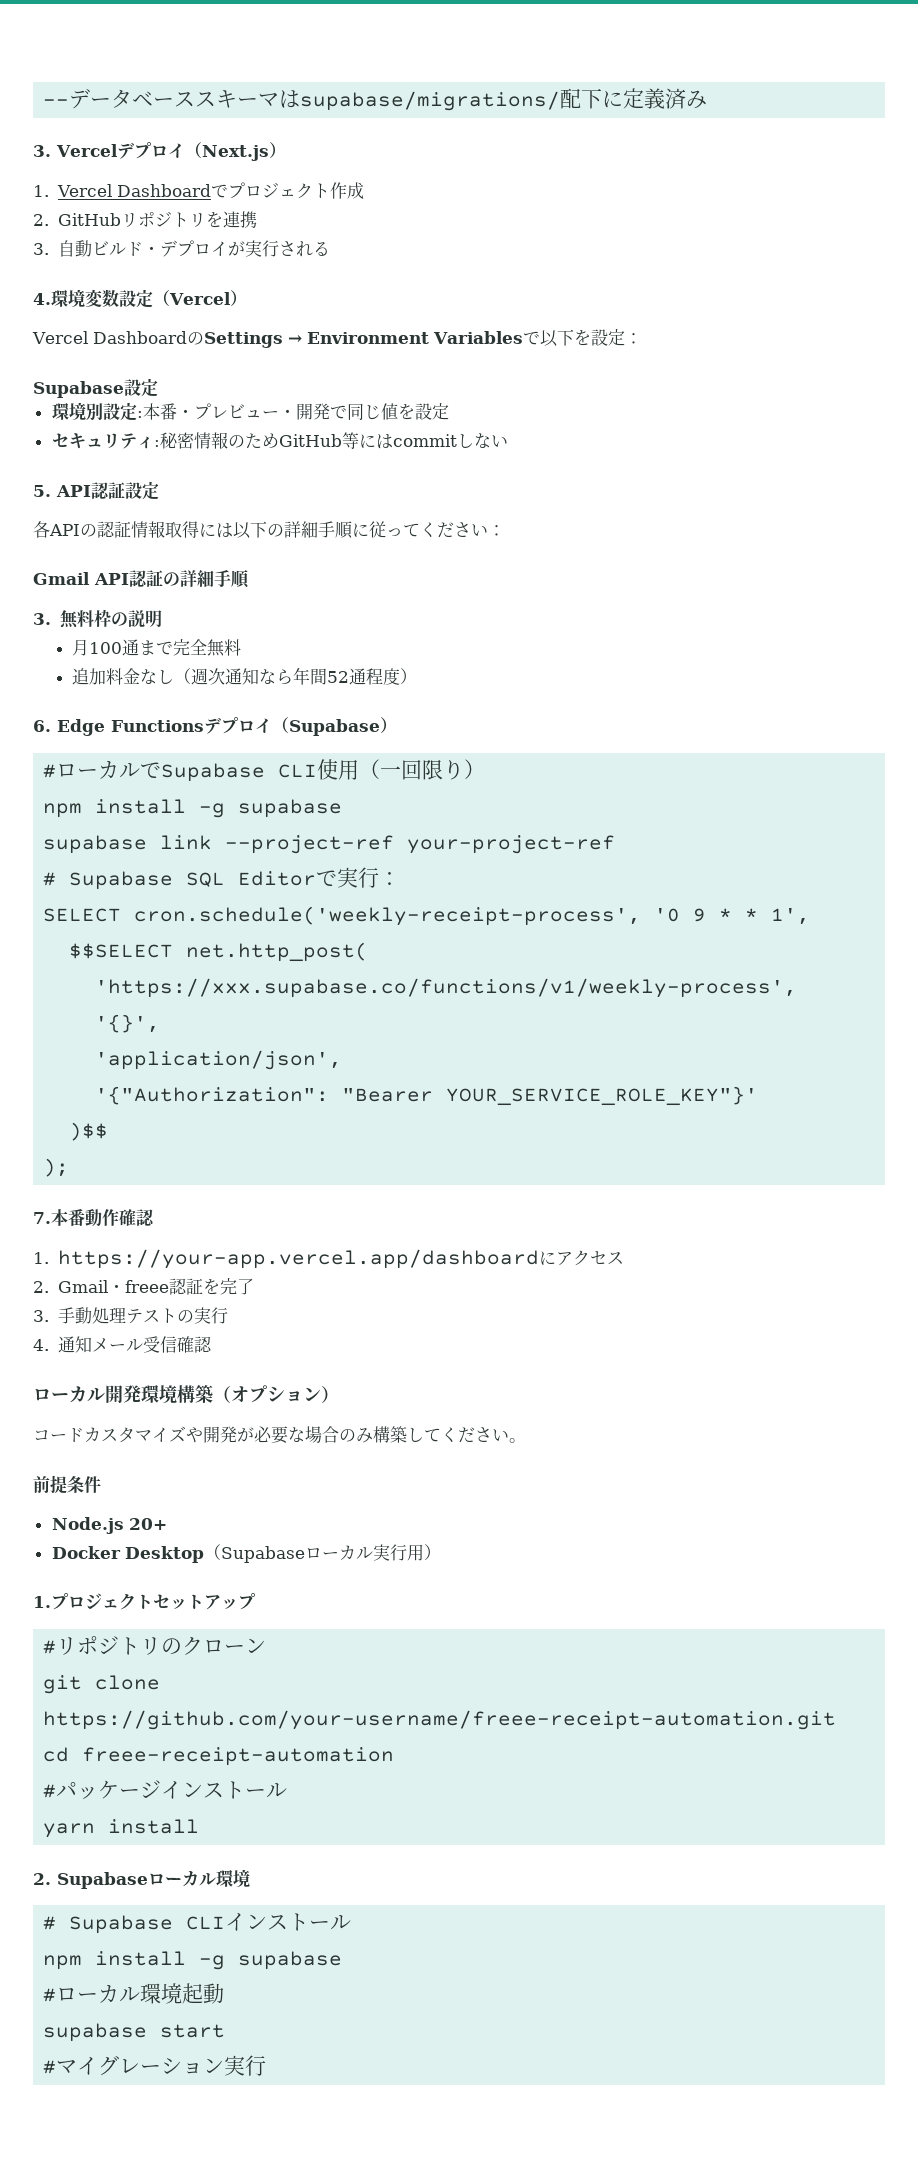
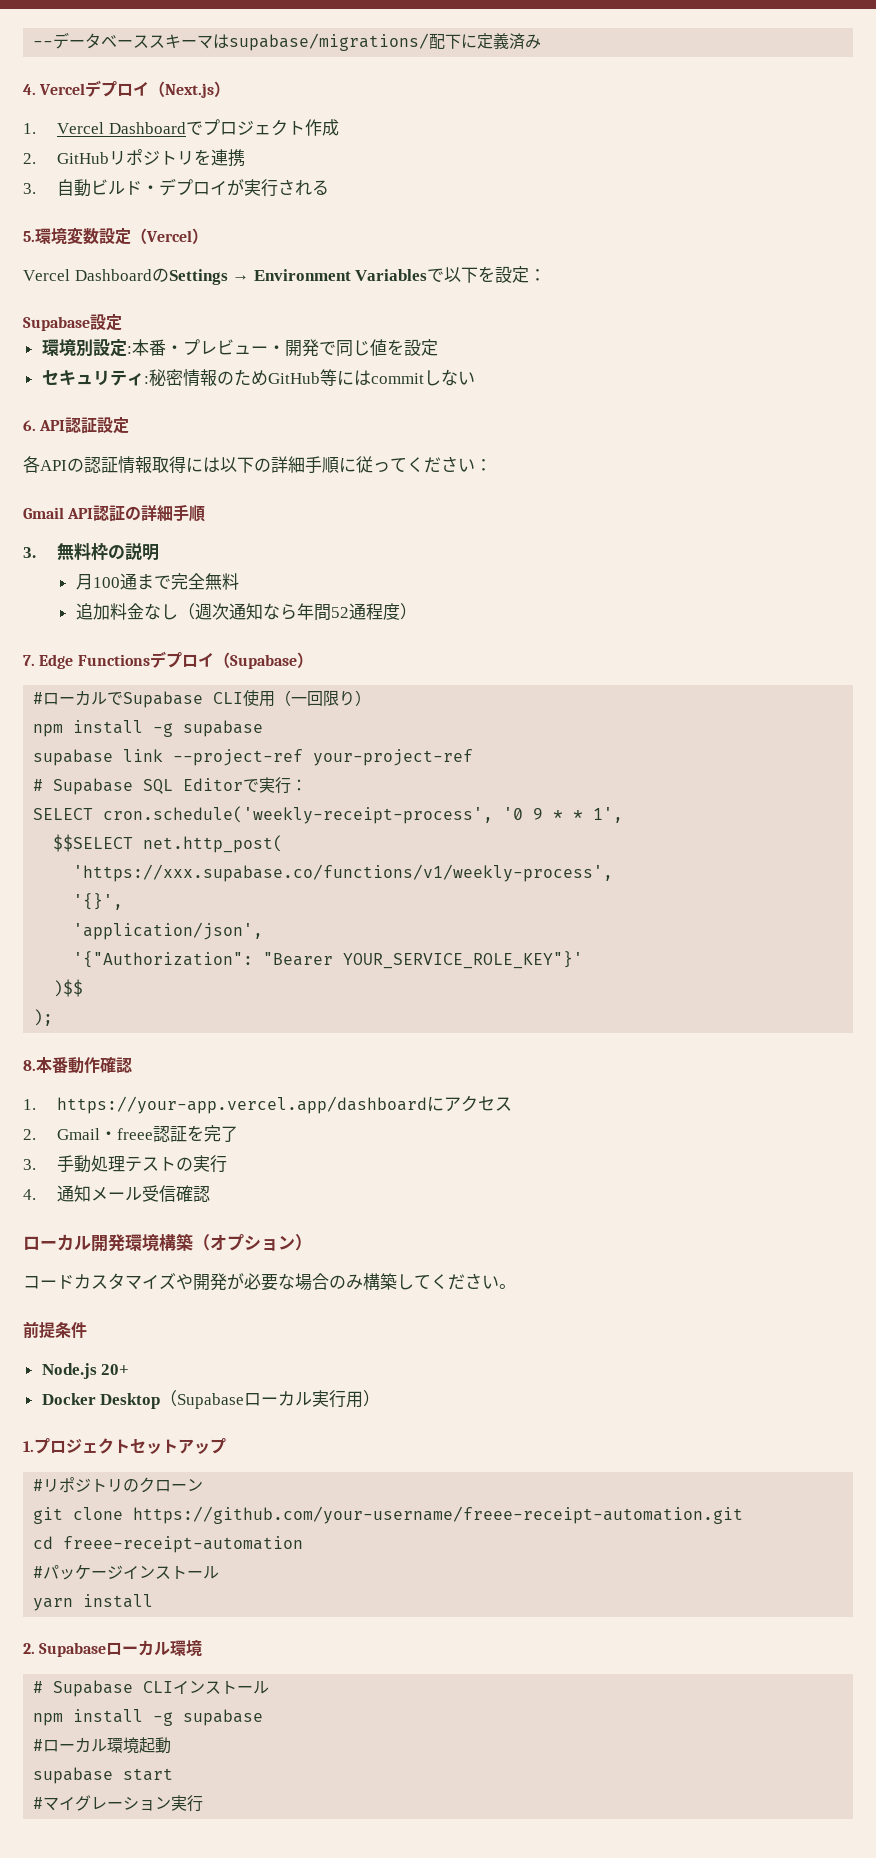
- 3. Vercelデプロイ（Next.js）
+ 4. Vercelデプロイ（Next.js）
- 4.環境変数設定（Vercel）
+ 5.環境変数設定（Vercel）
- 5. API認証設定
+ 6. API認証設定
- 6. Edge Functionsデプロイ（Supabase）
+ 7. Edge Functionsデプロイ（Supabase）
- 7.本番動作確認
+ 8.本番動作確認

